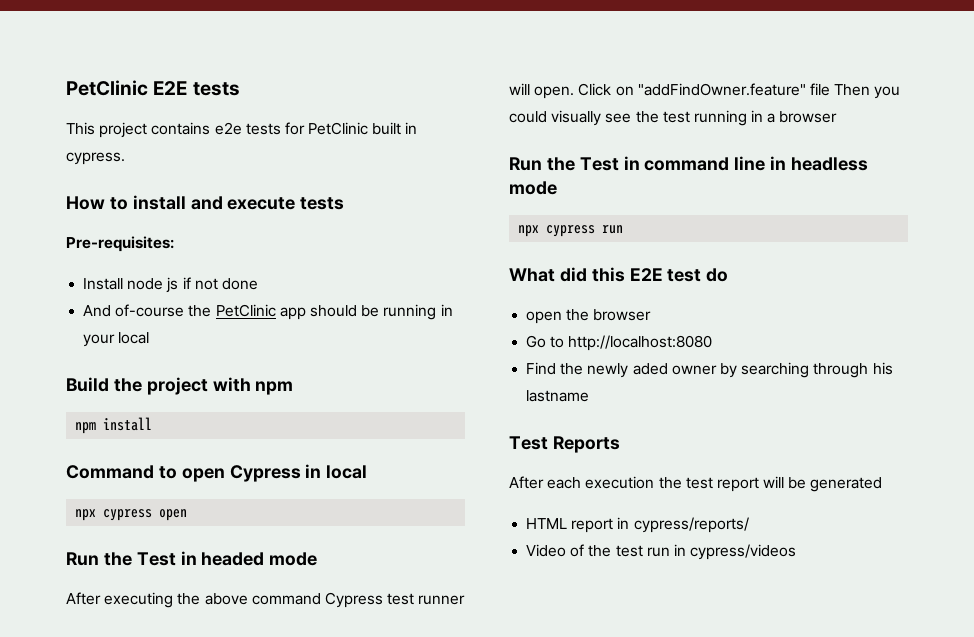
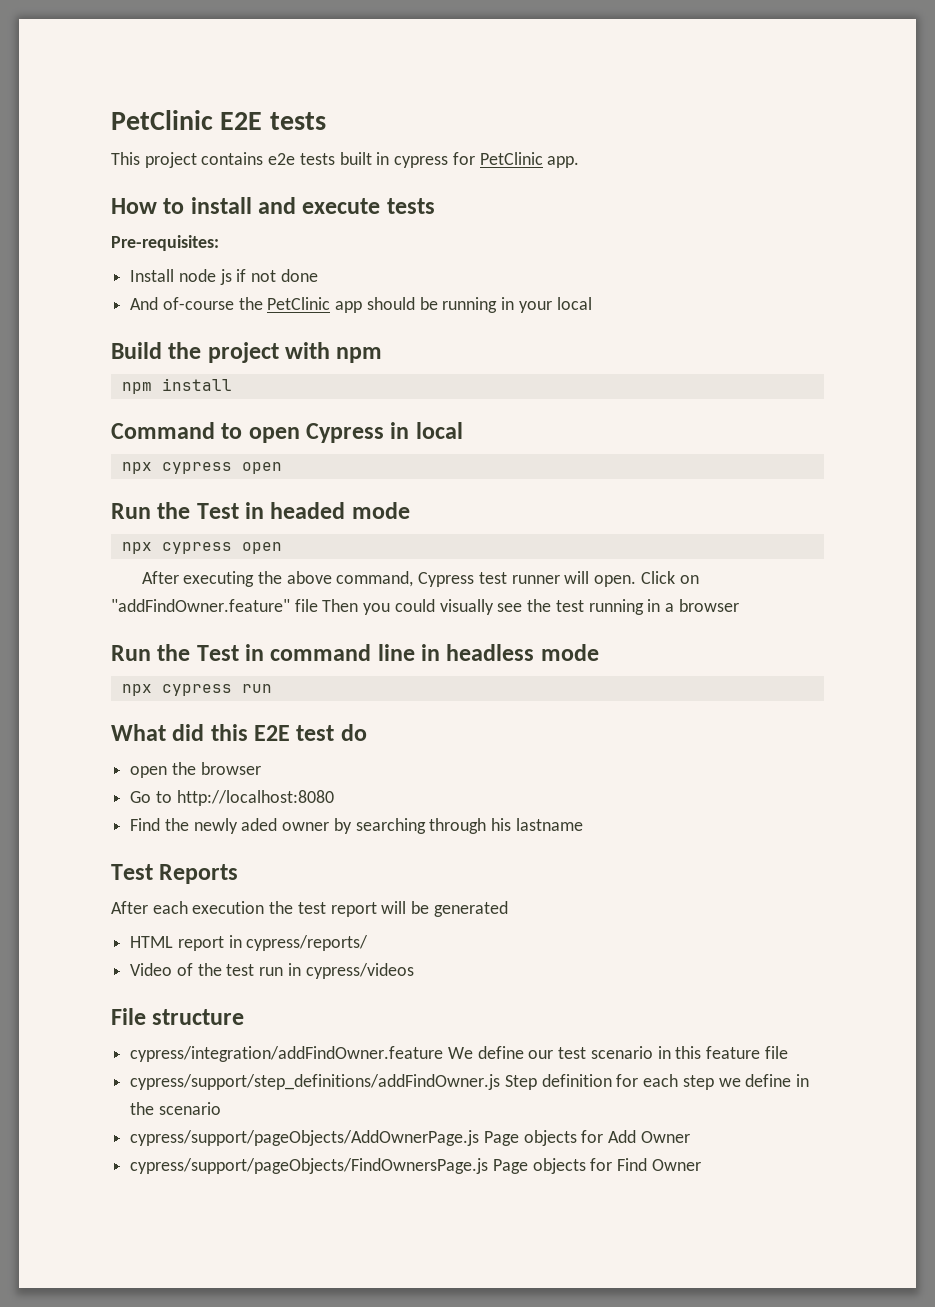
- This project contains e2e tests for PetClinic built in cypress.
+ This project contains e2e tests built in cypress for PetClinic app.
  Run the Test in headed mode
+ npx cypress open
- After executing the above command Cypress test runner will open.
+ After executing the above command, Cypress test runner will open.
+ File structure
+ cypress/integration/addFindOwner.feature We define our test scenario in this feature file
+ cypress/support/step_definitions/addFindOwner.js Step definition for each step we define in the scenario
+ cypress/support/pageObjects/AddOwnerPage.js Page objects for Add Owner
+ cypress/support/pageObjects/FindOwnersPage.js Page objects for Find Owner

